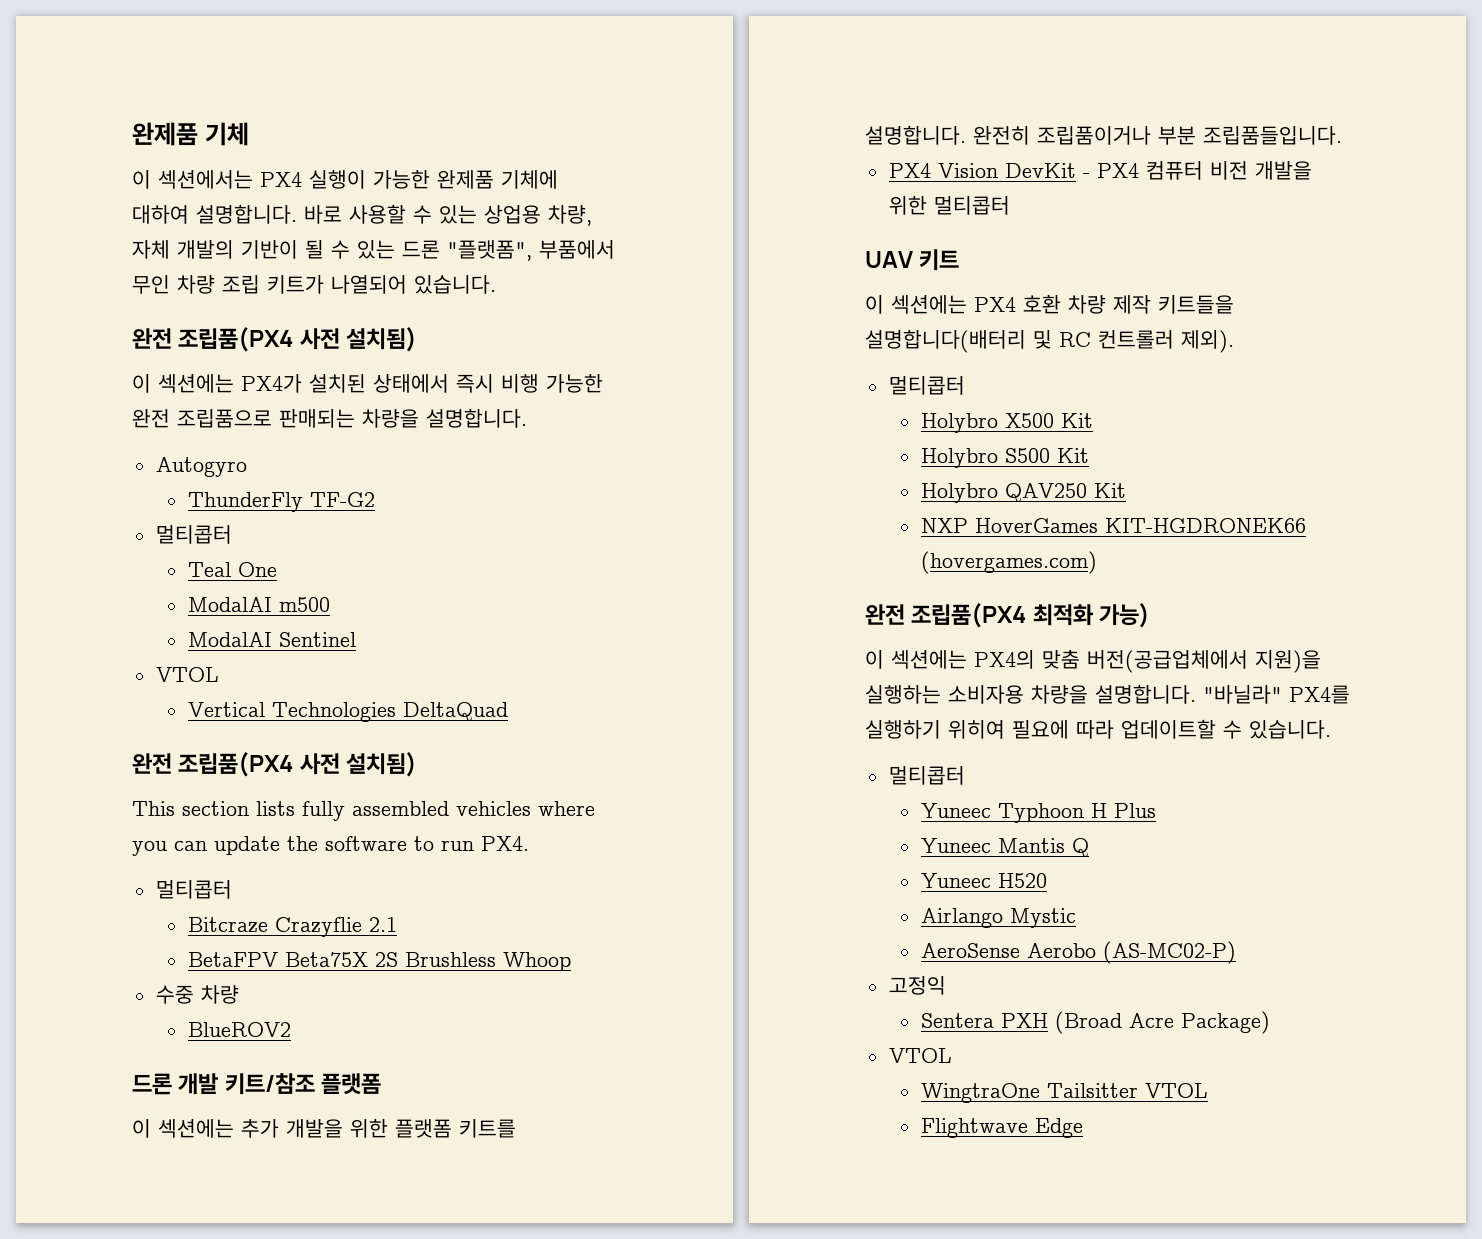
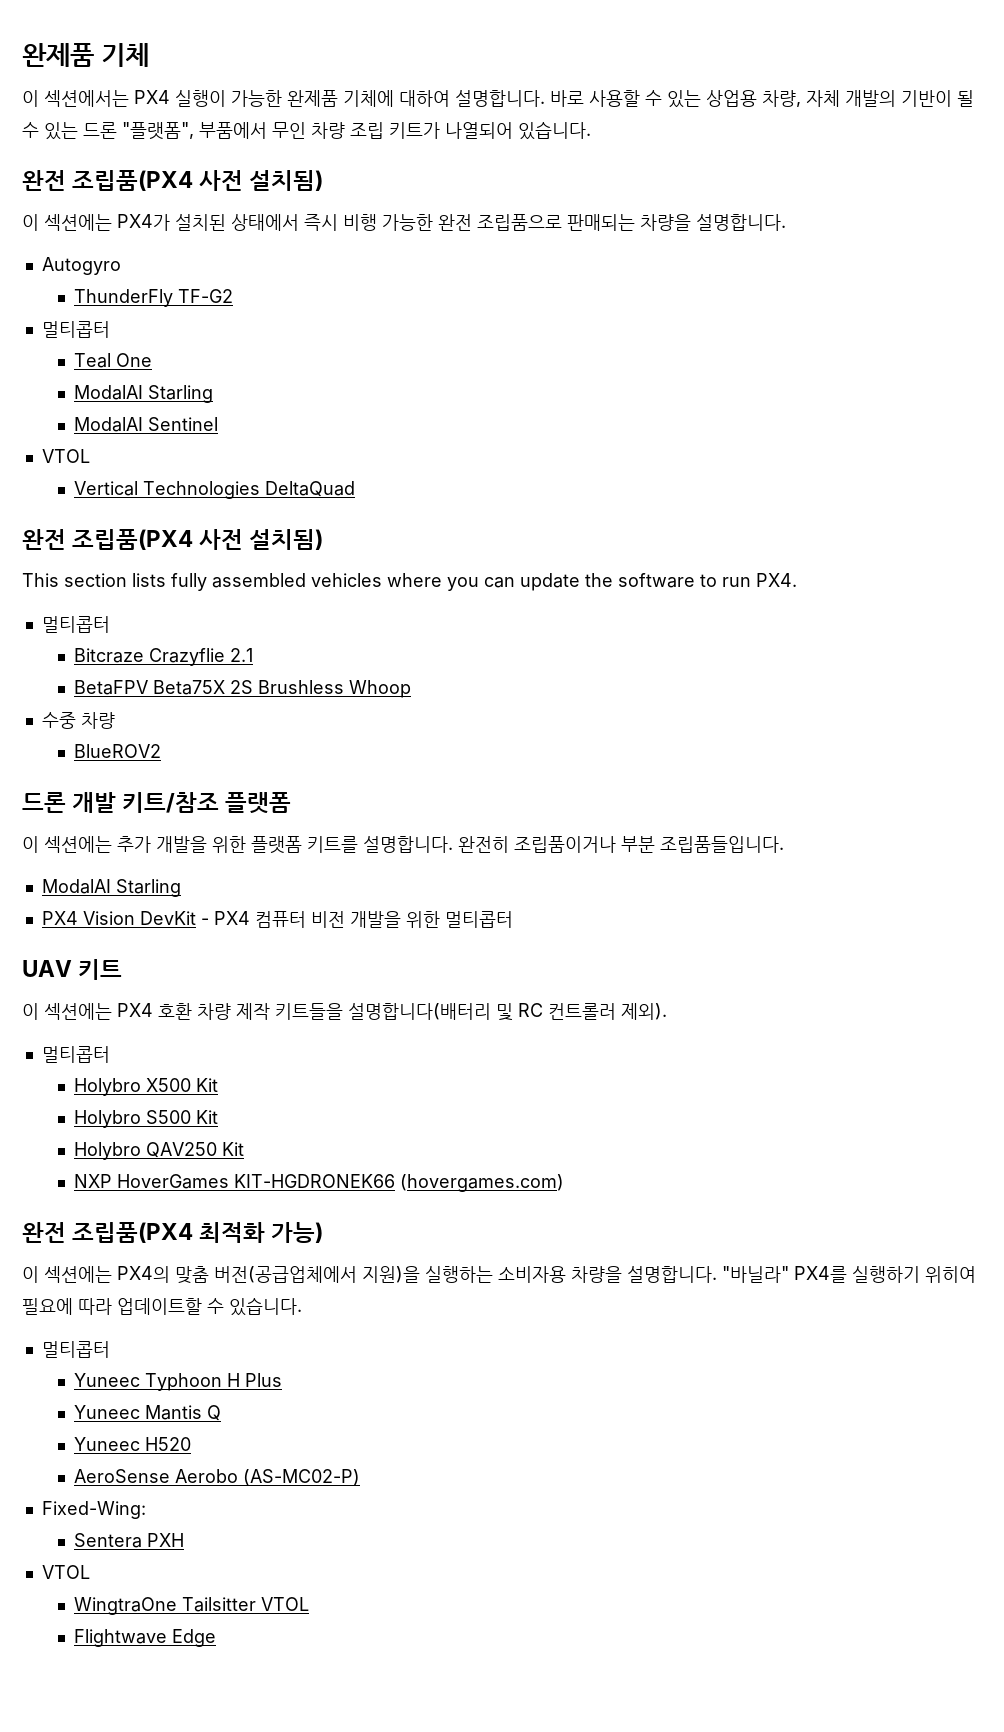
  Teal One
- ModalAI m500
+ ModalAI Starling
  완전히 조립품이거나 부분 조립품들입니다.
+ ModalAI Starling
- Airlango Mystic
- 고정익
+ Fixed-Wing:
- Sentera PXH (Broad Acre Package)
+ Sentera PXH

